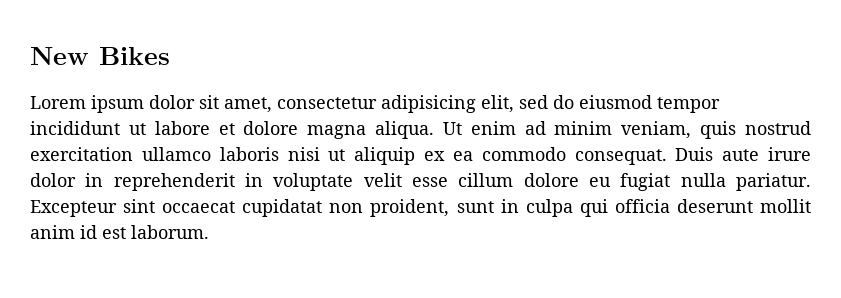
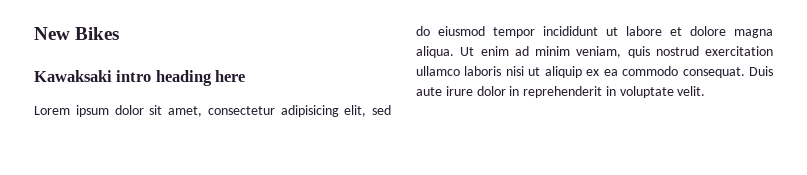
+ Kawaksaki intro heading here
- Duis aute irure dolor in reprehenderit in voluptate velit esse cillum dolore eu fugiat nulla pariatur. Excepteur sint occaecat cupidatat non proident, sunt in culpa qui officia deserunt mollit anim id est laborum.
+ Duis aute irure dolor in reprehenderit in voluptate velit.

